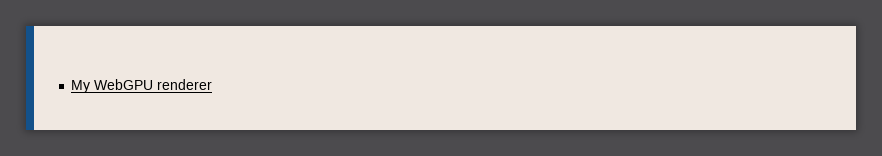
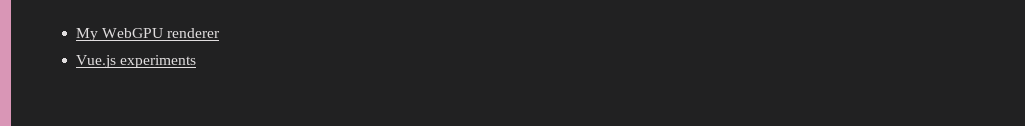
+ Vue.js experiments

